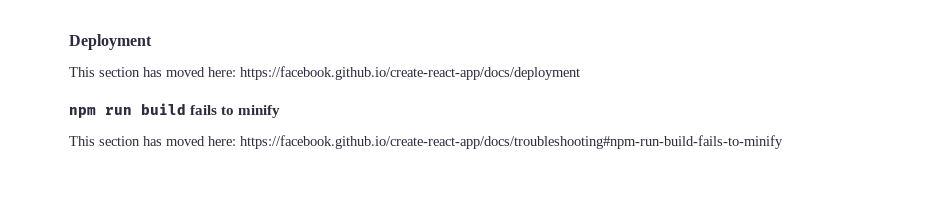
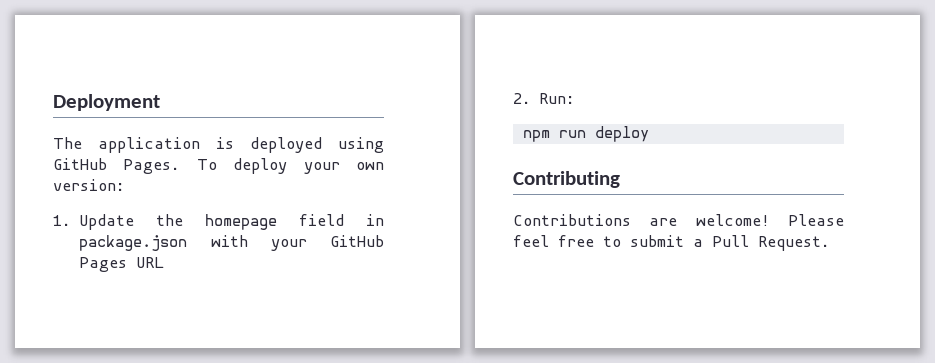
- This section has moved here: https://facebook.github.io/create-react-app/docs/deployment
- npm run build fails to minify
- This section has moved here: https://facebook.github.io/create-react-app/docs/troubleshooting#npm-run-build-fails-to-minify
+ The application is deployed using GitHub Pages. To deploy your own version:
+ 1. Update the homepage field in package.json with your GitHub Pages URL
+ 2. Run:
+ npm run deploy
+ Contributing
+ Contributions are welcome! Please feel free to submit a Pull Request.

